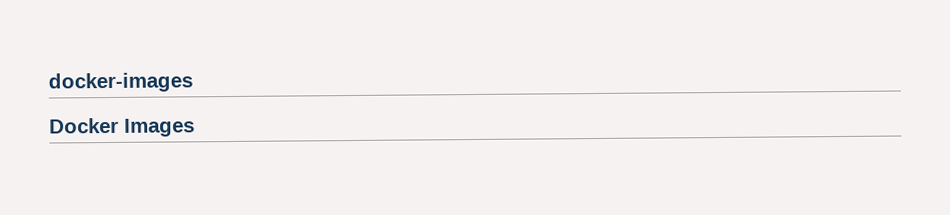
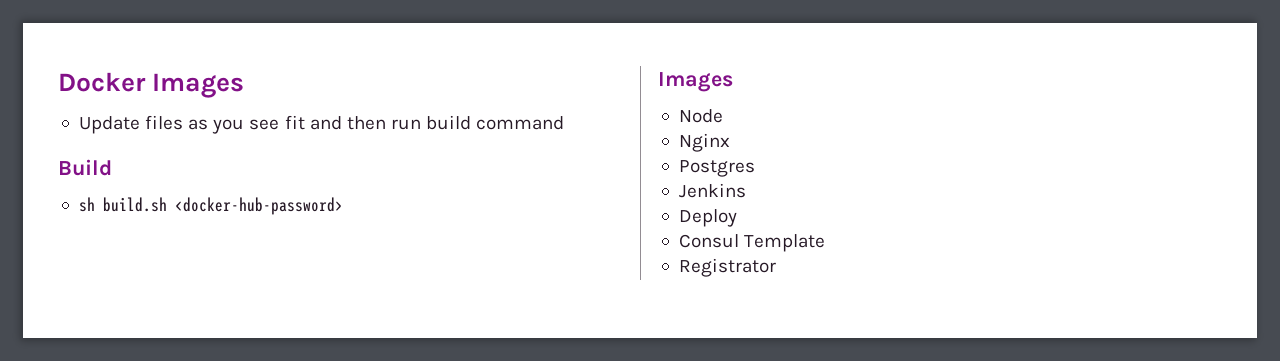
- docker-images
+ Update files as you see fit and then run build command
+ Build
+ sh build.sh <docker-hub-password>
+ Images
+ Node
+ Nginx
+ Postgres
+ Jenkins
+ Deploy
+ Consul Template
+ Registrator

